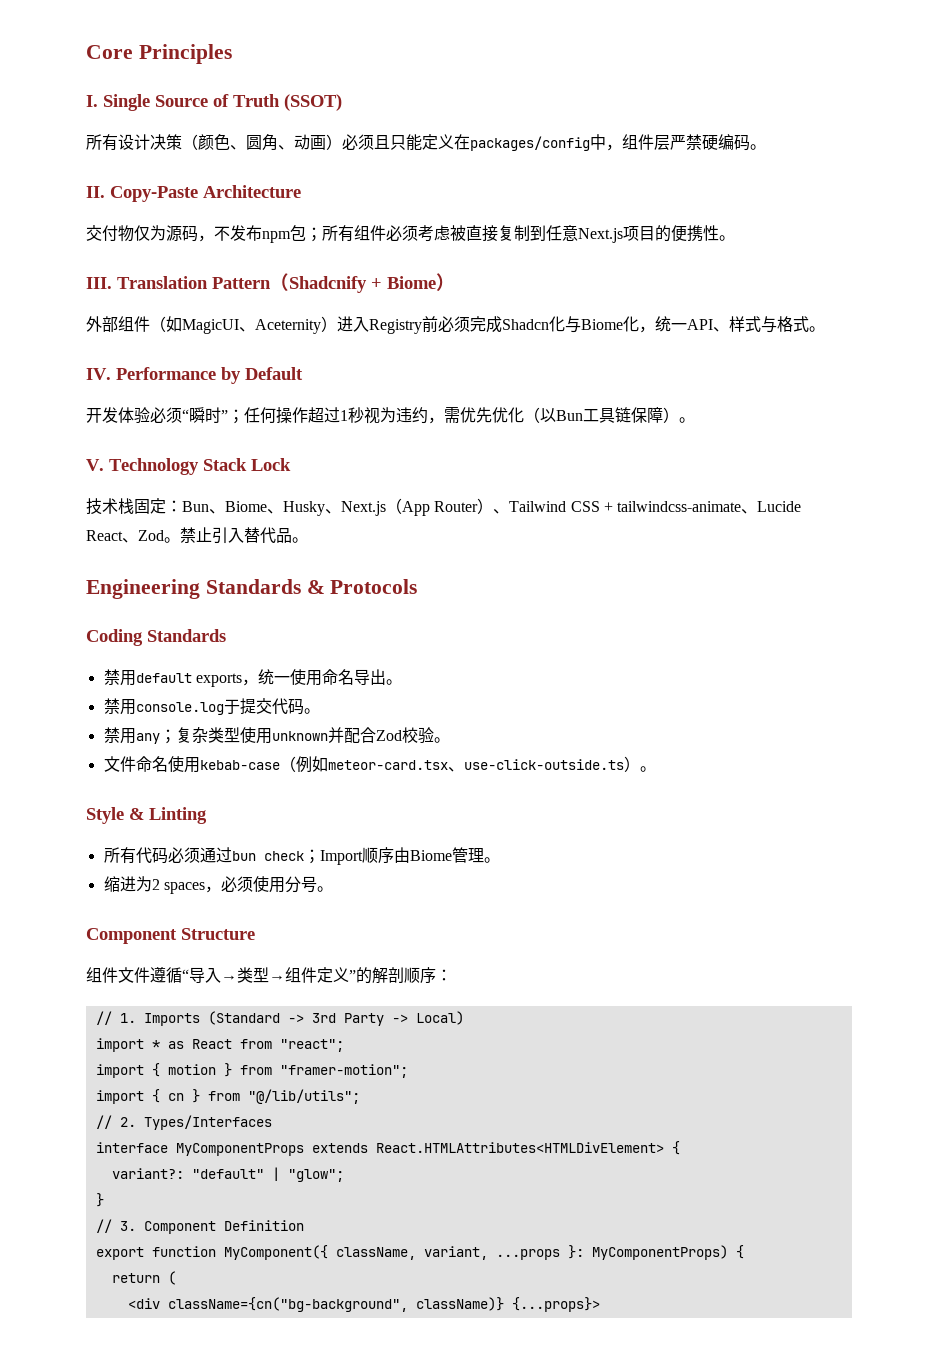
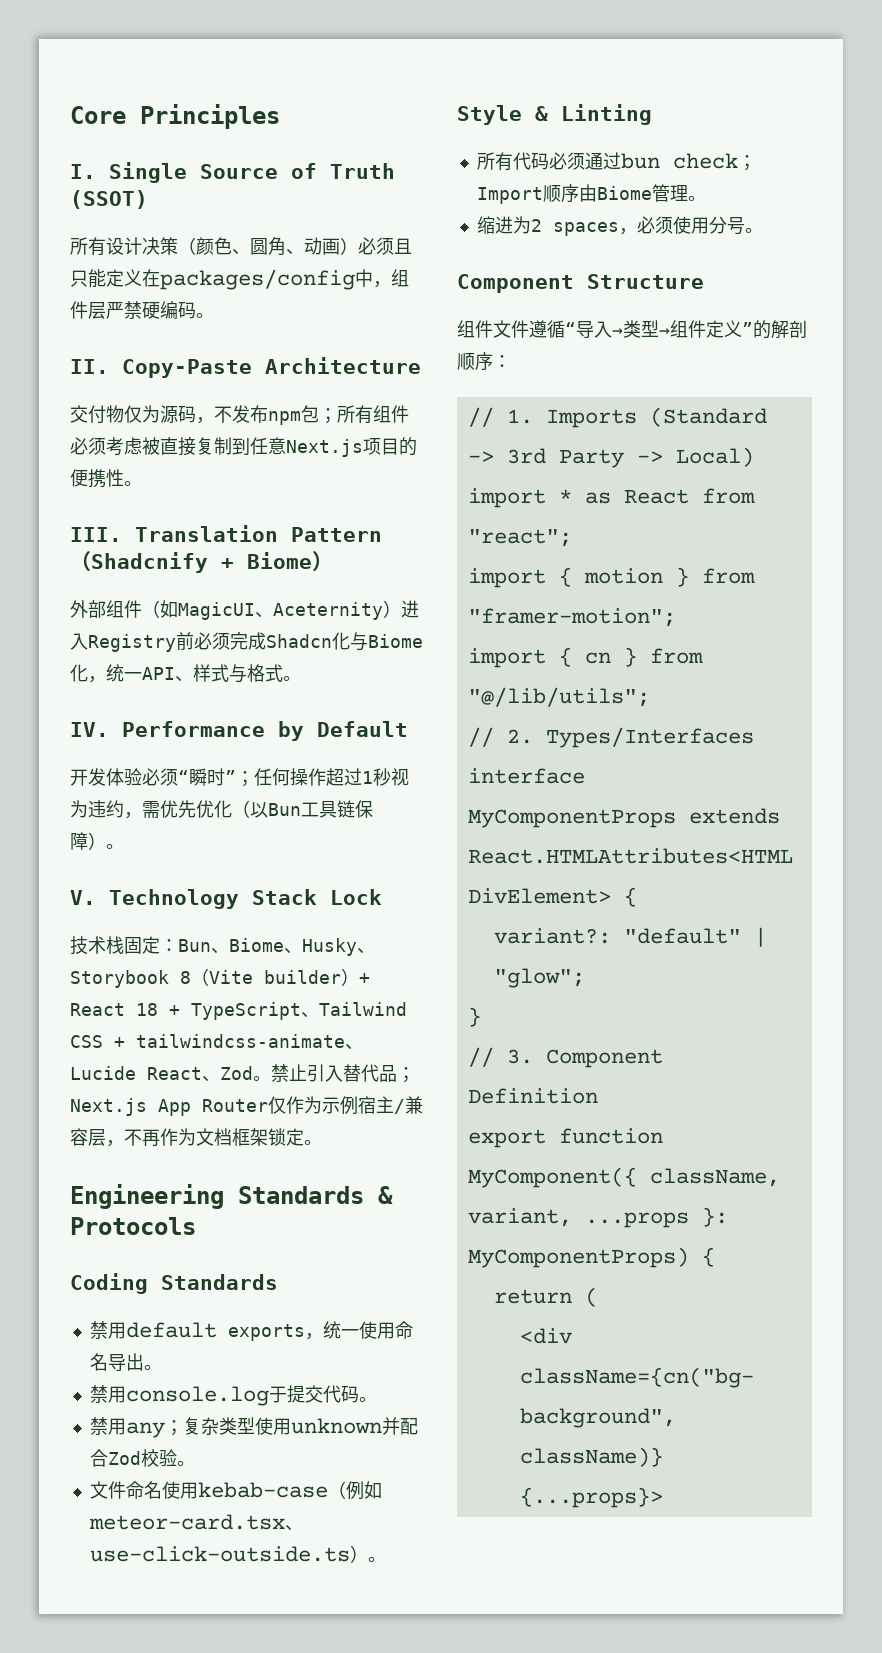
- 技术栈固定：Bun、Biome、Husky、Next.js（App Router）、Tailwind CSS + tailwindcss-animate、Lucide React、Zod。
+ 技术栈固定：Bun、Biome、Husky、Storybook 8（Vite builder）+ React 18 + TypeScript、Tailwind CSS + tailwindcss-animate、Lucide React、Zod。
- 禁止引入替代品。
+ 禁止引入替代品；Next.js App Router仅作为示例宿主/兼容层，不再作为文档框架锁定。

